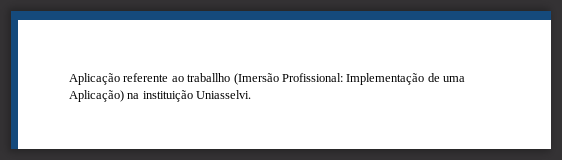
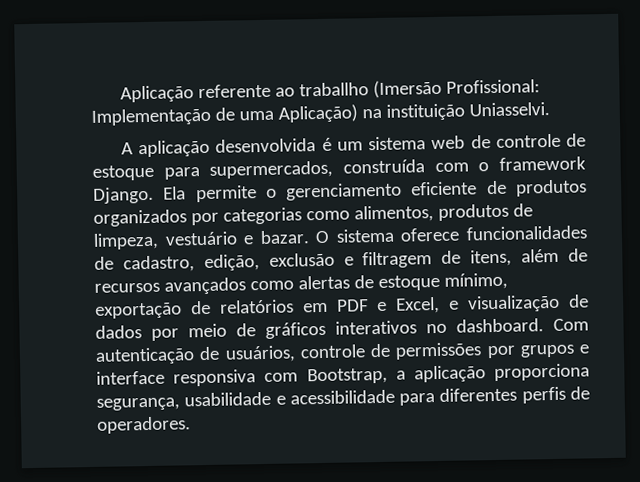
+ A aplicação desenvolvida é um sistema web de controle de estoque para supermercados, construída com o framework Django. Ela permite o gerenciamento eficiente de produtos organizados por categorias como alimentos, produtos de limpeza, vestuário e bazar. O sistema oferece funcionalidades de cadastro, edição, exclusão e filtragem de itens, além de recursos avançados como alertas de estoque mínimo, exportação de relatórios em PDF e Excel, e visualização de dados por meio de gráficos interativos no dashboard. Com autenticação de usuários, controle de permissões por grupos e interface responsiva com Bootstrap, a aplicação proporciona segurança, usabilidade e acessibilidade para diferentes perfis de operadores.

